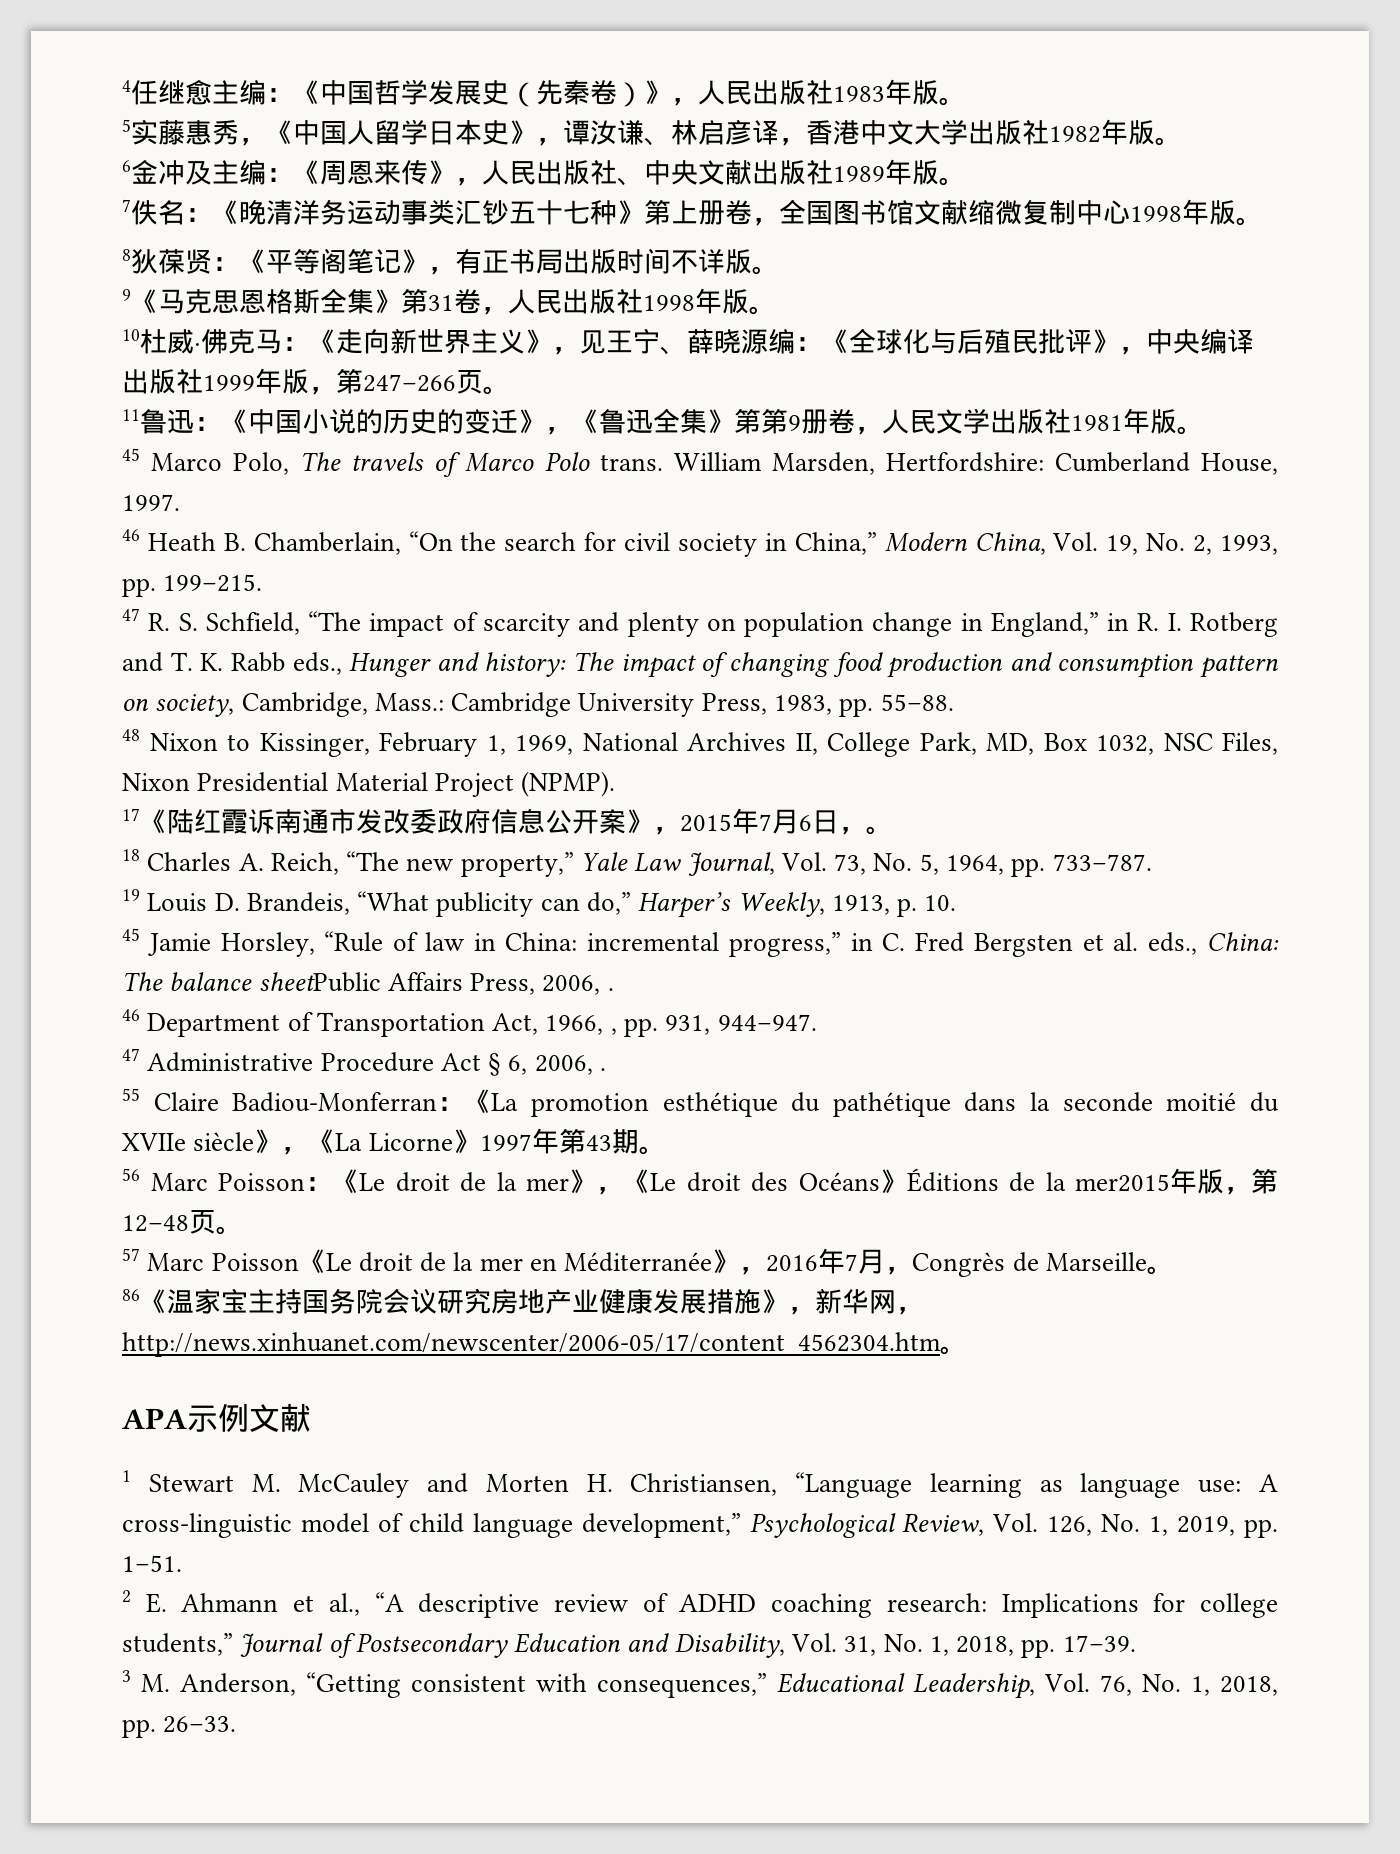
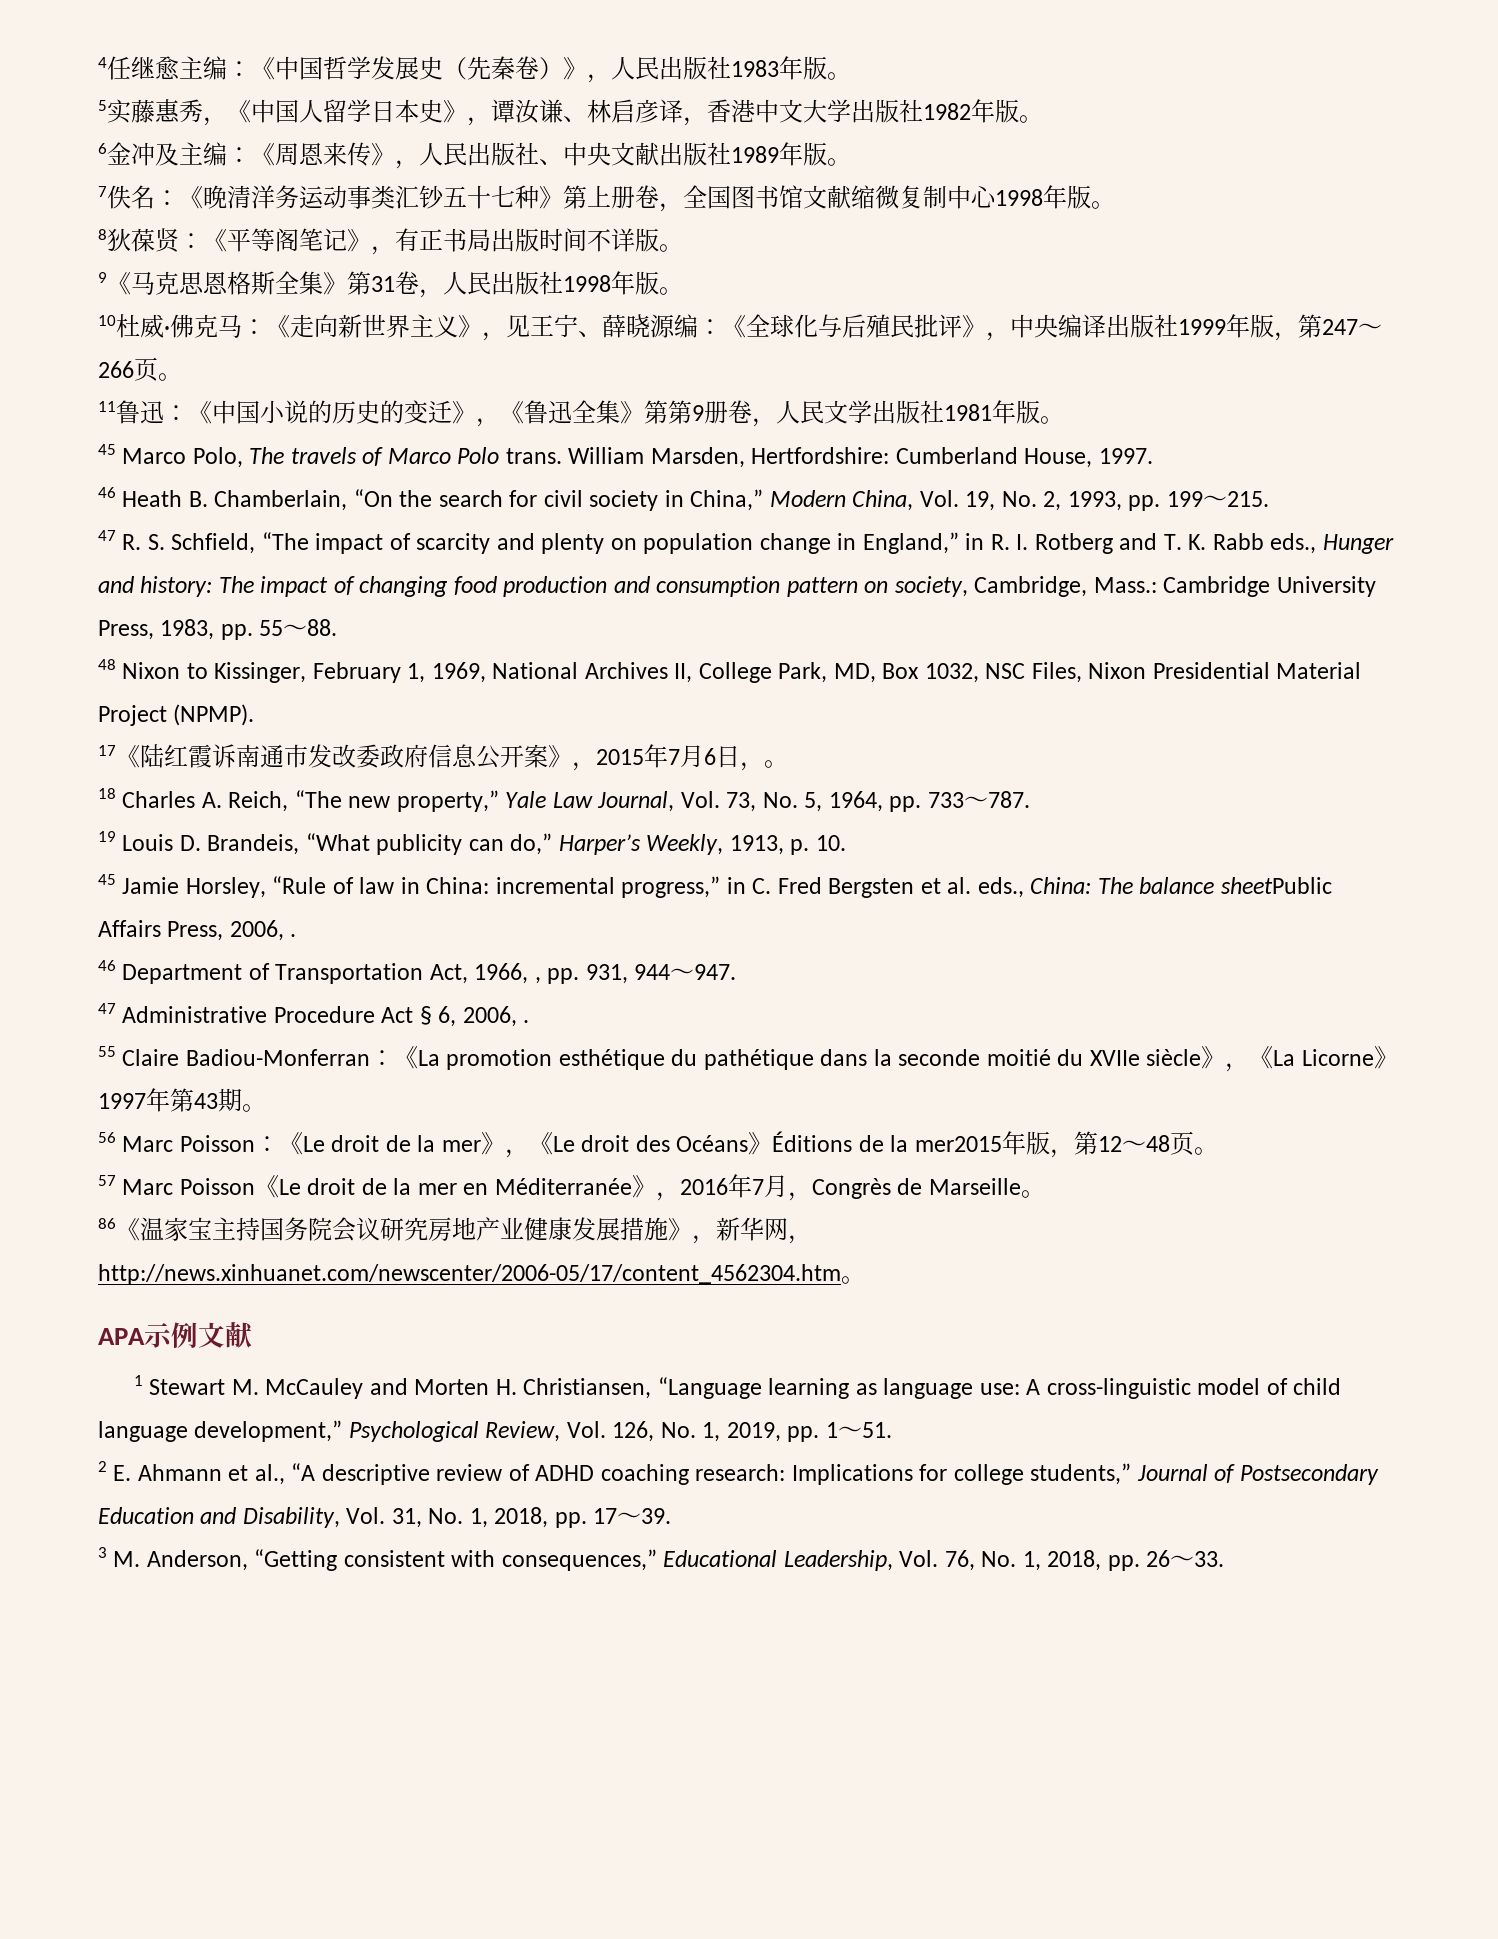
- 10杜威·佛克马：《走向新世界主义》，见王宁、薛晓源编：《全球化与后殖民批评》，中央编译出版社1999年版，第247–266页。
+ 10杜威·佛克马：《走向新世界主义》，见王宁、薛晓源编：《全球化与后殖民批评》，中央编译出版社1999年版，第247～266页。
- 46 Heath B. Chamberlain, “On the search for civil society in China,” Modern China, Vol. 19, No. 2, 1993, pp. 199–215.
+ 46 Heath B. Chamberlain, “On the search for civil society in China,” Modern China, Vol. 19, No. 2, 1993, pp. 199～215.
- 47 R. S. Schfield, “The impact of scarcity and plenty on population change in England,” in R. I. Rotberg and T. K. Rabb eds., Hunger and history: The impact of changing food production and consumption pattern on society, Cambridge, Mass.: Cambridge University Press, 1983, pp. 55–88.
+ 47 R. S. Schfield, “The impact of scarcity and plenty on population change in England,” in R. I. Rotberg and T. K. Rabb eds., Hunger and history: The impact of changing food production and consumption pattern on society, Cambridge, Mass.: Cambridge University Press, 1983, pp. 55～88.
- 18 Charles A. Reich, “The new property,” Yale Law Journal, Vol. 73, No. 5, 1964, pp. 733–787.
+ 18 Charles A. Reich, “The new property,” Yale Law Journal, Vol. 73, No. 5, 1964, pp. 733～787.
- 46 Department of Transportation Act, 1966, , pp. 931, 944–947.
+ 46 Department of Transportation Act, 1966, , pp. 931, 944～947.
- 56 Marc Poisson：《Le droit de la mer》，《Le droit des Océans》Éditions de la mer2015年版，第12–48页。
+ 56 Marc Poisson：《Le droit de la mer》，《Le droit des Océans》Éditions de la mer2015年版，第12～48页。
- 1 Stewart M. McCauley and Morten H. Christiansen, “Language learning as language use: A cross-linguistic model of child language development,” Psychological Review, Vol. 126, No. 1, 2019, pp. 1–51.
+ 1 Stewart M. McCauley and Morten H. Christiansen, “Language learning as language use: A cross-linguistic model of child language development,” Psychological Review, Vol. 126, No. 1, 2019, pp. 1～51.
- 2 E. Ahmann et al., “A descriptive review of ADHD coaching research: Implications for college students,” Journal of Postsecondary Education and Disability, Vol. 31, No. 1, 2018, pp. 17–39.
+ 2 E. Ahmann et al., “A descriptive review of ADHD coaching research: Implications for college students,” Journal of Postsecondary Education and Disability, Vol. 31, No. 1, 2018, pp. 17～39.
- 3 M. Anderson, “Getting consistent with consequences,” Educational Leadership, Vol. 76, No. 1, 2018, pp. 26–33.
+ 3 M. Anderson, “Getting consistent with consequences,” Educational Leadership, Vol. 76, No. 1, 2018, pp. 26～33.

